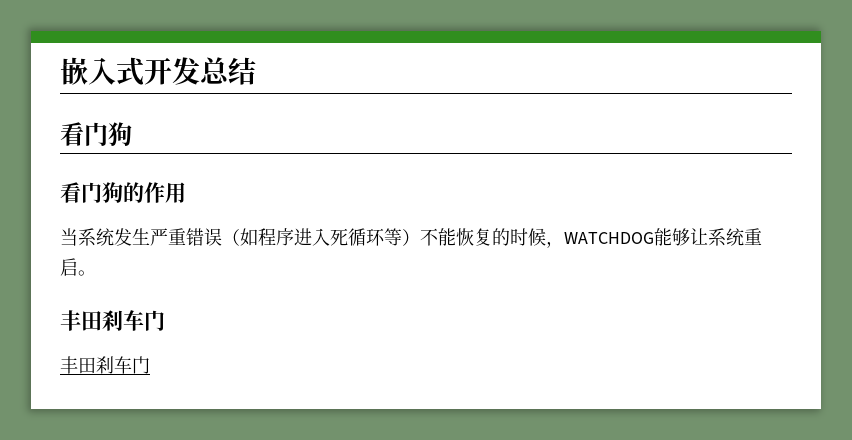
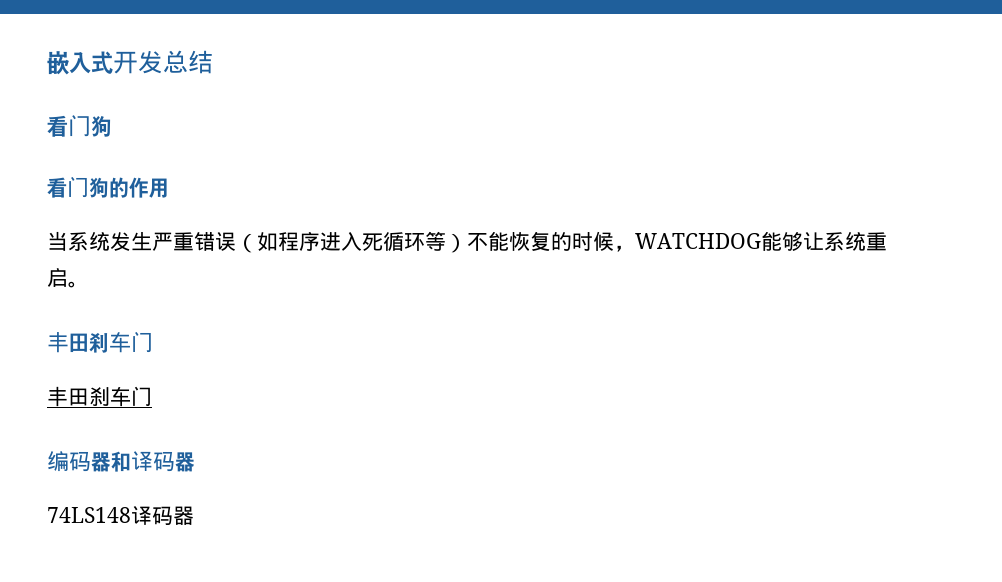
+ 编码器和译码器
+ 74LS148译码器

